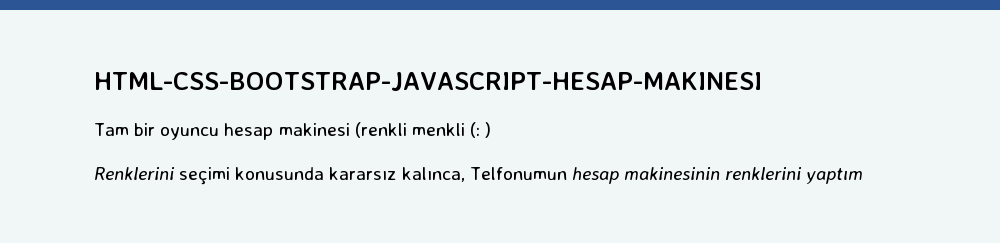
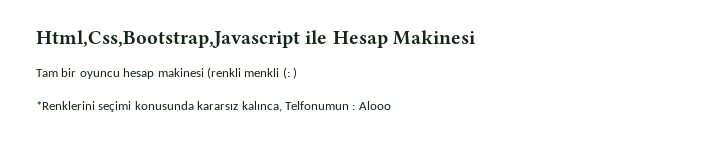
- HTML-CSS-BOOTSTRAP-JAVASCRIPT-HESAP-MAKINESI
+ Html,Css,Bootstrap,Javascript ile Hesap Makinesi
- Renklerini seçimi konusunda kararsız kalınca, Telfonumun hesap makinesinin renklerini yaptım
+ *Renklerini seçimi konusunda kararsız kalınca, Telfonumun : Alooo

